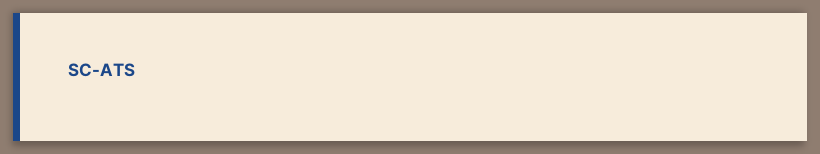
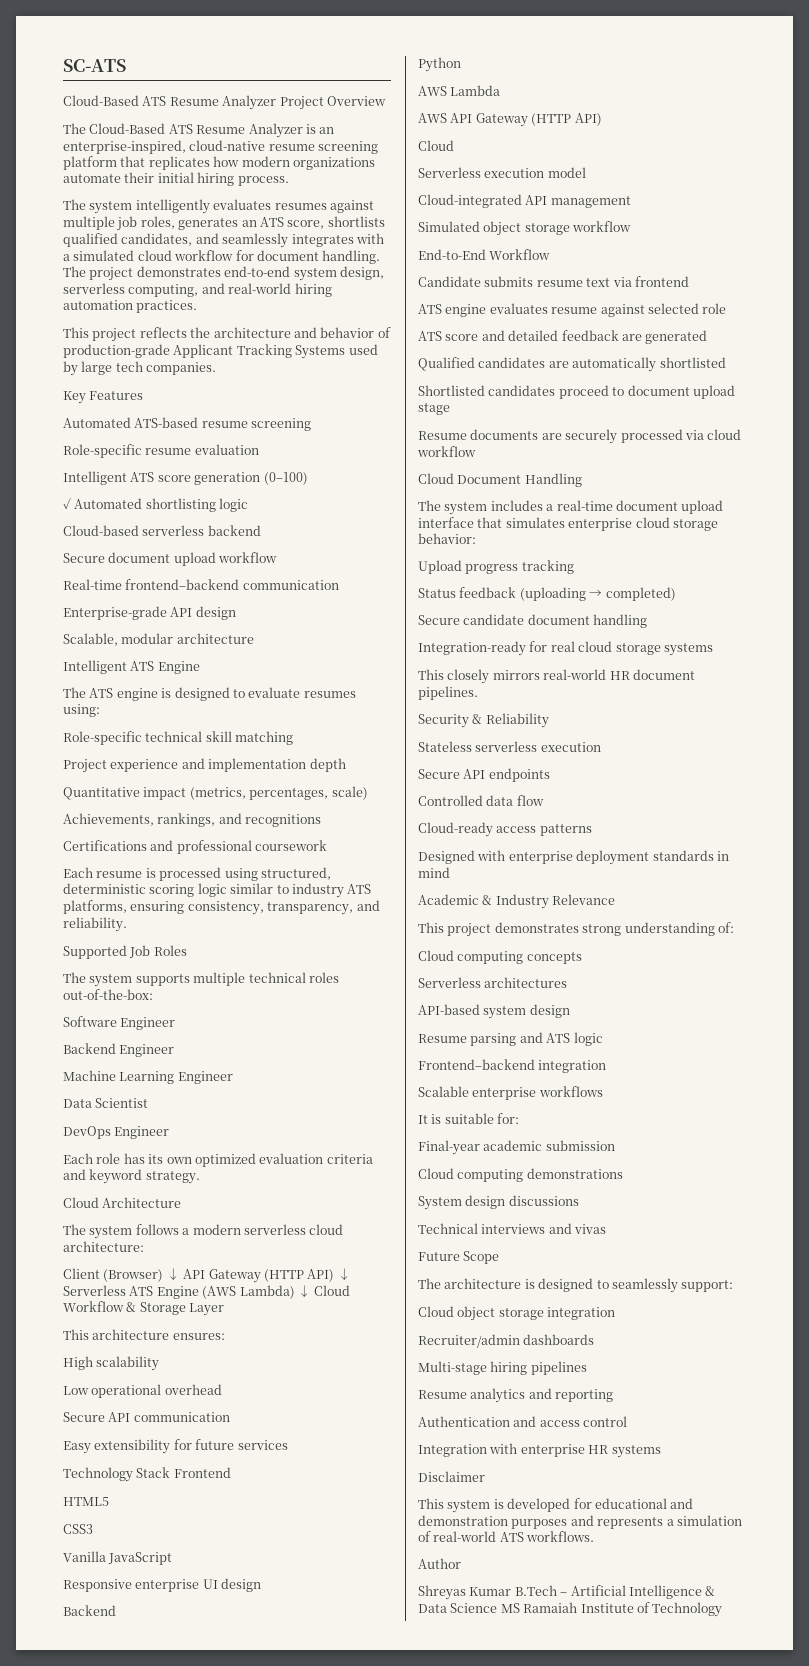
+ Cloud-Based ATS Resume Analyzer Project Overview
+ The Cloud-Based ATS Resume Analyzer is an enterprise-inspired, cloud-native resume screening platform that replicates how modern organizations automate their initial hiring process.
+ The system intelligently evaluates resumes against multiple job roles, generates an ATS score, shortlists qualified candidates, and seamlessly integrates with a simulated cloud workflow for document handling. The project demonstrates end-to-end system design, serverless computing, and real-world hiring automation practices.
+ This project reflects the architecture and behavior of production-grade Applicant Tracking Systems used by large tech companies.
+ Key Features
+ Automated ATS-based resume screening
+ Role-specific resume evaluation
+ Intelligent ATS score generation (0–100)
+ ✓ Automated shortlisting logic
+ Cloud-based serverless backend
+ Secure document upload workflow
+ Real-time frontend–backend communication
+ Enterprise-grade API design
+ Scalable, modular architecture
+ Intelligent ATS Engine
+ The ATS engine is designed to evaluate resumes using:
+ Role-specific technical skill matching
+ Project experience and implementation depth
+ Quantitative impact (metrics, percentages, scale)
+ Achievements, rankings, and recognitions
+ Certifications and professional coursework
+ Each resume is processed using structured, deterministic scoring logic similar to industry ATS platforms, ensuring consistency, transparency, and reliability.
+ Supported Job Roles
+ The system supports multiple technical roles out-of-the-box:
+ Software Engineer
+ Backend Engineer
+ Machine Learning Engineer
+ Data Scientist
+ DevOps Engineer
+ Each role has its own optimized evaluation criteria and keyword strategy.
+ Cloud Architecture
+ The system follows a modern serverless cloud architecture:
+ Client (Browser) ↓ API Gateway (HTTP API) ↓ Serverless ATS Engine (AWS Lambda) ↓ Cloud Workflow & Storage Layer
+ This architecture ensures:
+ High scalability
+ Low operational overhead
+ Secure API communication
+ Easy extensibility for future services
+ Technology Stack Frontend
+ HTML5
+ CSS3
+ Vanilla JavaScript
+ Responsive enterprise UI design
+ Backend
+ Python
+ AWS Lambda
+ AWS API Gateway (HTTP API)
+ Cloud
+ Serverless execution model
+ Cloud-integrated API management
+ Simulated object storage workflow
+ End-to-End Workflow
+ Candidate submits resume text via frontend
+ ATS engine evaluates resume against selected role
+ ATS score and detailed feedback are generated
+ Qualified candidates are automatically shortlisted
+ Shortlisted candidates proceed to document upload stage
+ Resume documents are securely processed via cloud workflow
+ Cloud Document Handling
+ The system includes a real-time document upload interface that simulates enterprise cloud storage behavior:
+ Upload progress tracking
+ Status feedback (uploading → completed)
+ Secure candidate document handling
+ Integration-ready for real cloud storage systems
+ This closely mirrors real-world HR document pipelines.
+ Security & Reliability
+ Stateless serverless execution
+ Secure API endpoints
+ Controlled data flow
+ Cloud-ready access patterns
+ Designed with enterprise deployment standards in mind
+ Academic & Industry Relevance
+ This project demonstrates strong understanding of:
+ Cloud computing concepts
+ Serverless architectures
+ API-based system design
+ Resume parsing and ATS logic
+ Frontend–backend integration
+ Scalable enterprise workflows
+ It is suitable for:
+ Final-year academic submission
+ Cloud computing demonstrations
+ System design discussions
+ Technical interviews and vivas
+ Future Scope
+ The architecture is designed to seamlessly support:
+ Cloud object storage integration
+ Recruiter/admin dashboards
+ Multi-stage hiring pipelines
+ Resume analytics and reporting
+ Authentication and access control
+ Integration with enterprise HR systems
+ Disclaimer
+ This system is developed for educational and demonstration purposes and represents a simulation of real-world ATS workflows.
+ Author
+ Shreyas Kumar B.Tech – Artificial Intelligence & Data Science MS Ramaiah Institute of Technology

